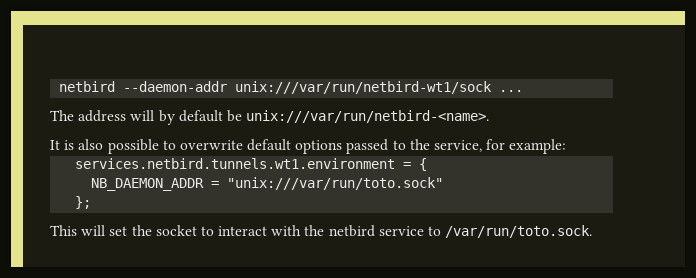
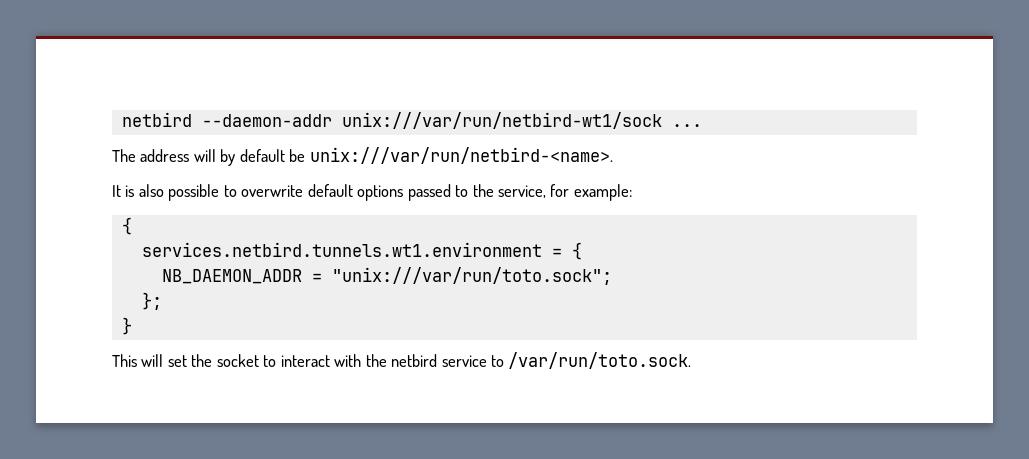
  It is also possible to overwrite default options passed to the service, for example:
+ {
- NB_DAEMON_ADDR = "unix:///var/run/toto.sock"
+ NB_DAEMON_ADDR = "unix:///var/run/toto.sock";
+ }

